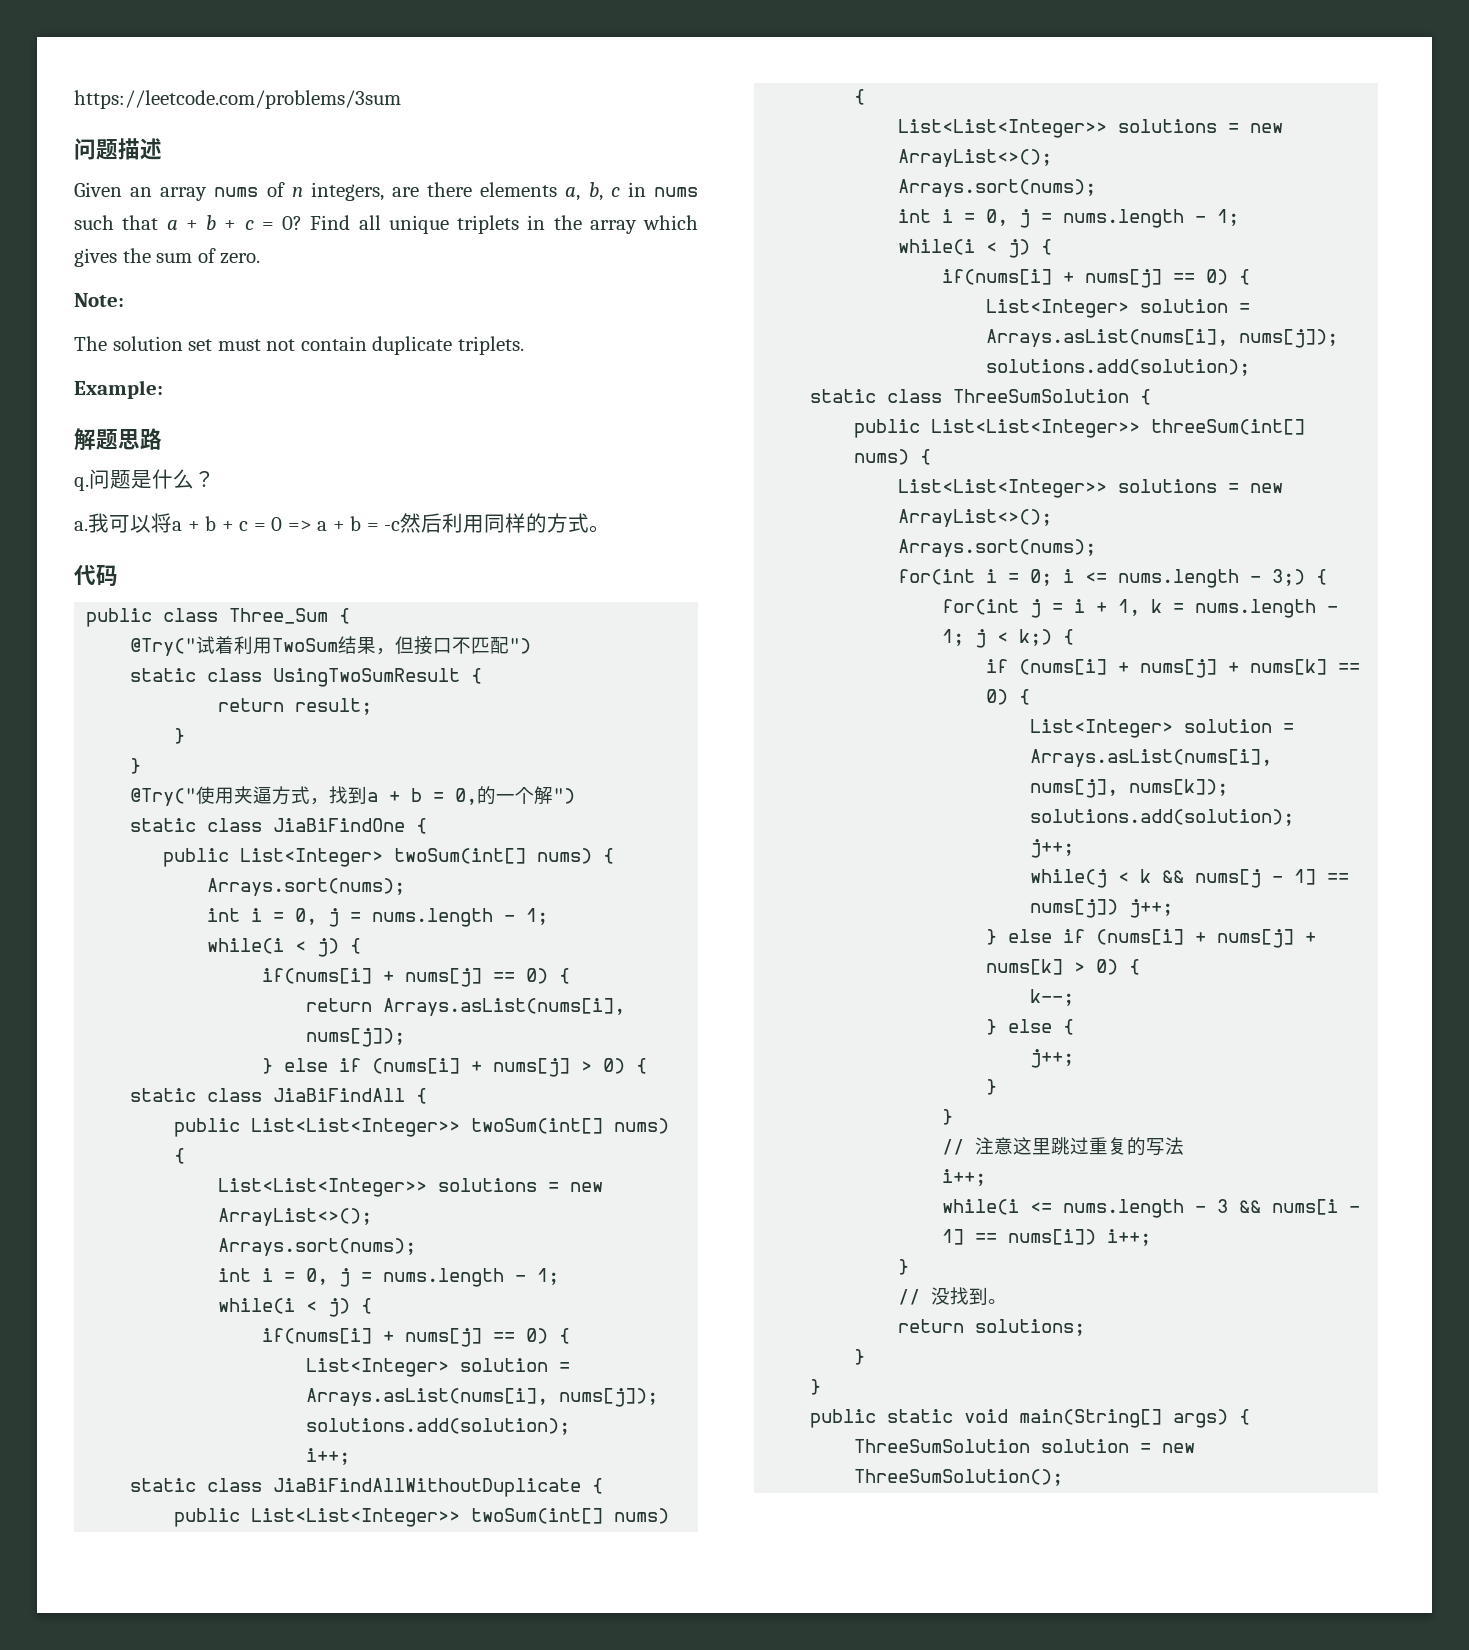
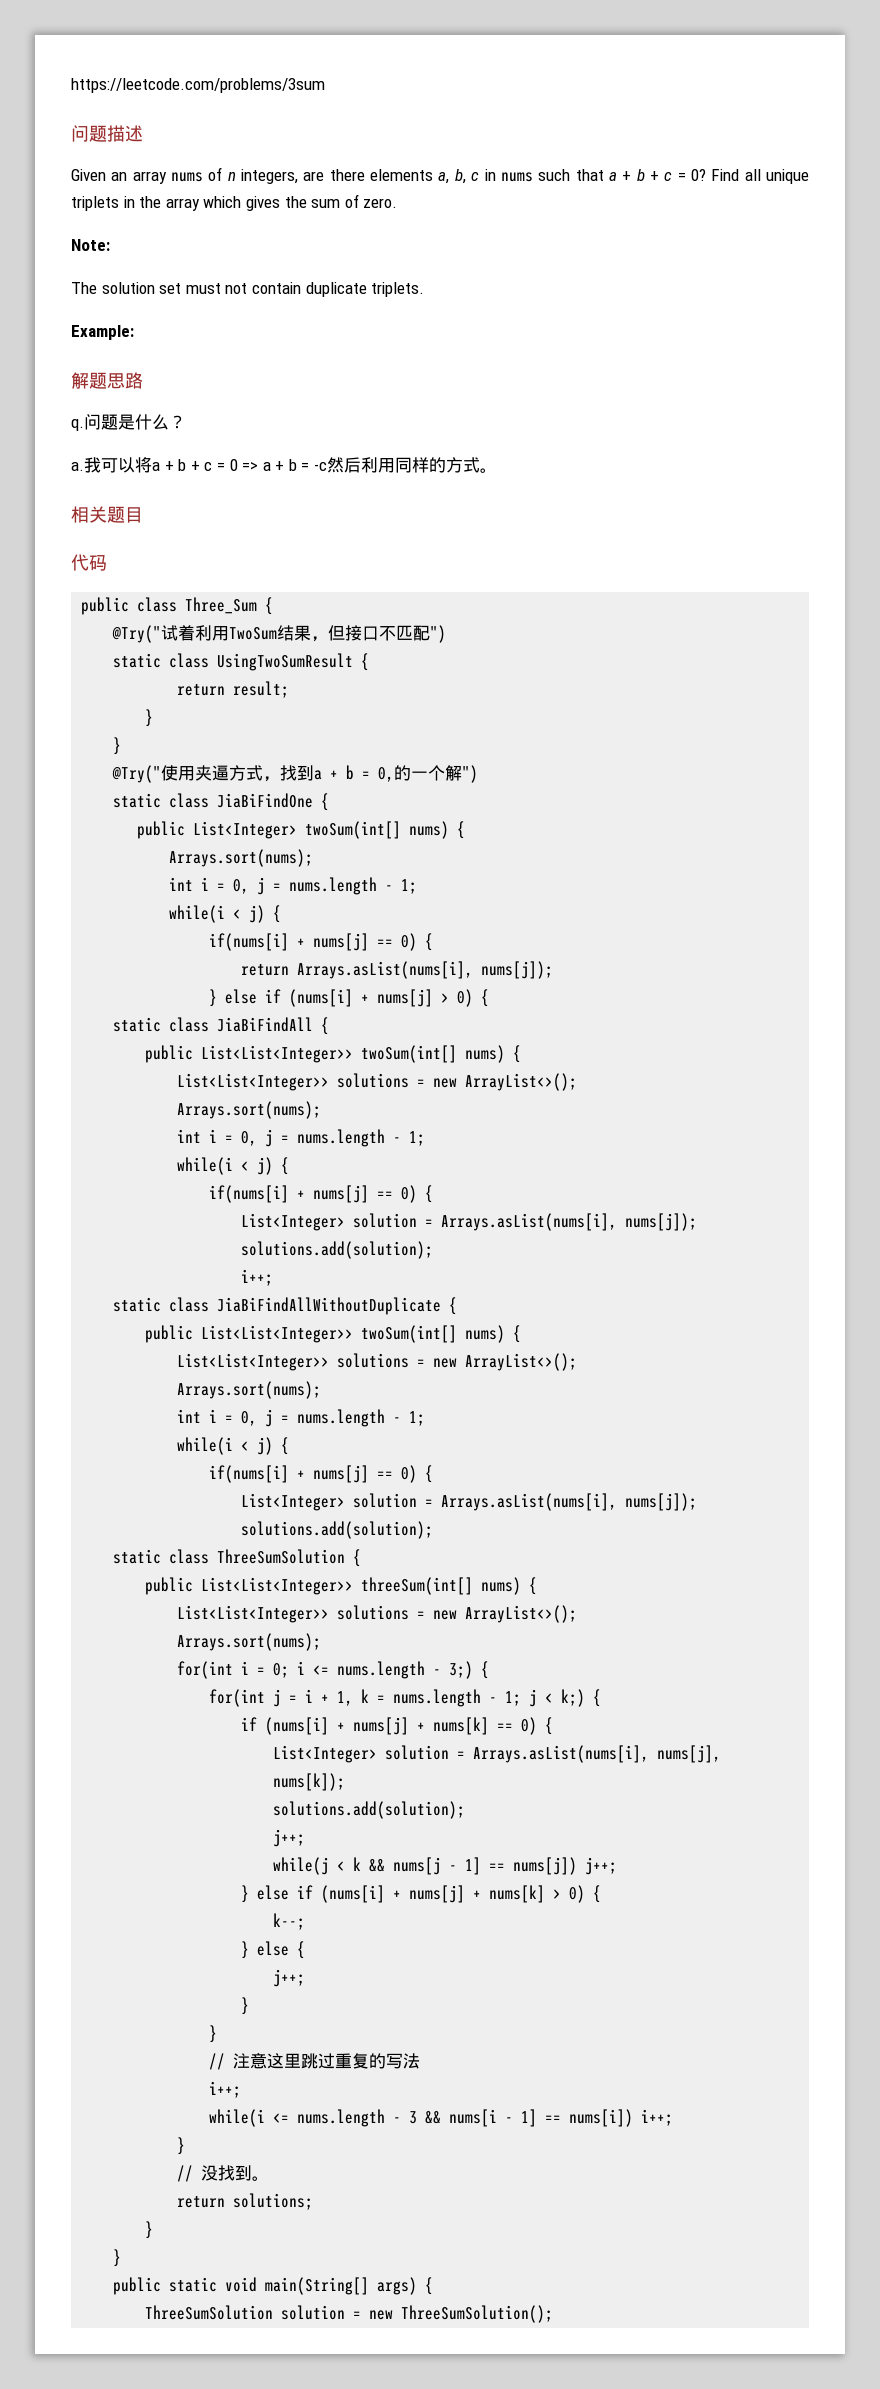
+ 相关题目

